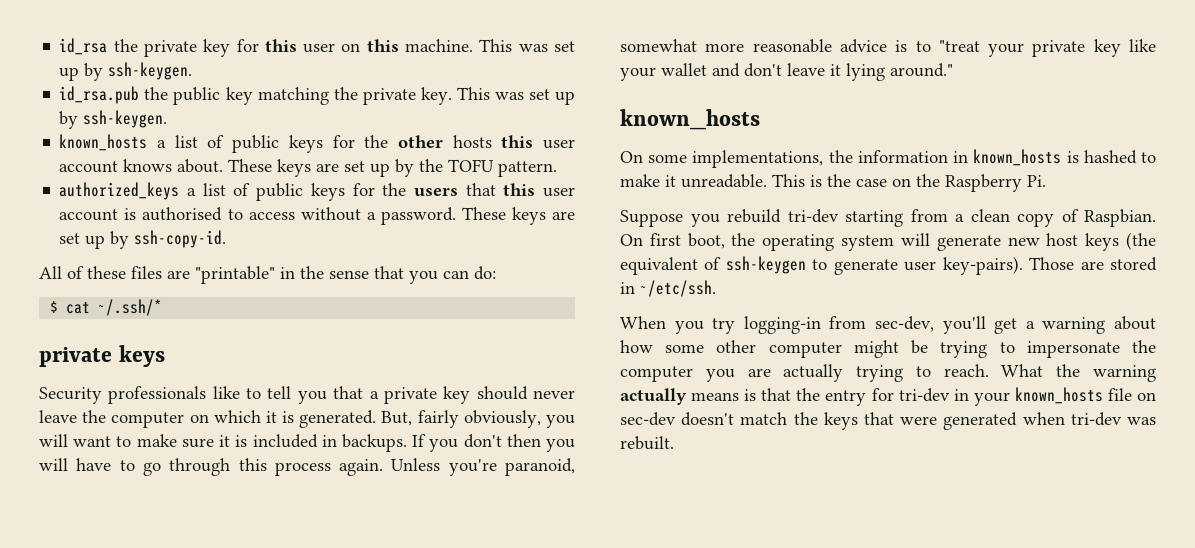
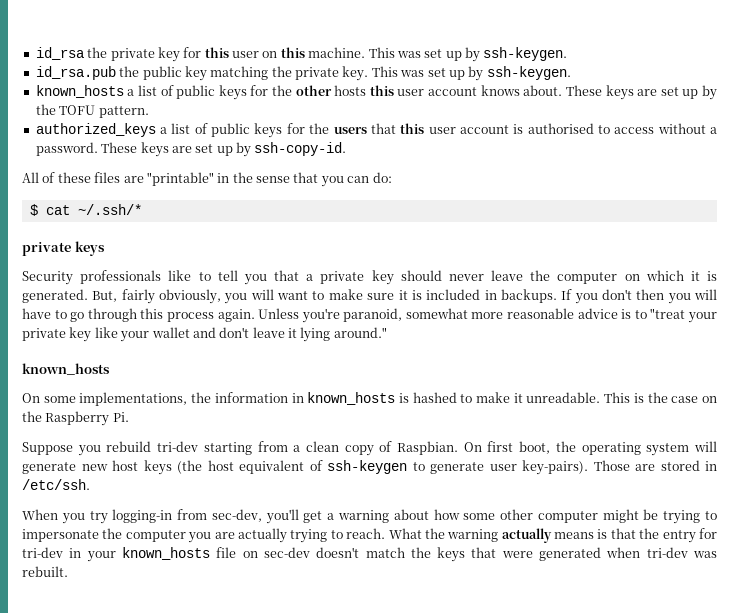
- On first boot, the operating system will generate new host keys (the equivalent of ssh-keygen to generate user key-pairs).
+ On first boot, the operating system will generate new host keys (the host equivalent of ssh-keygen to generate user key-pairs).
- Those are stored in ~/etc/ssh.
+ Those are stored in /etc/ssh.

